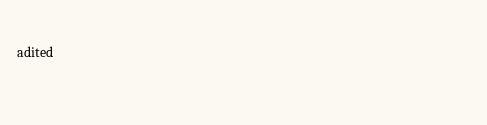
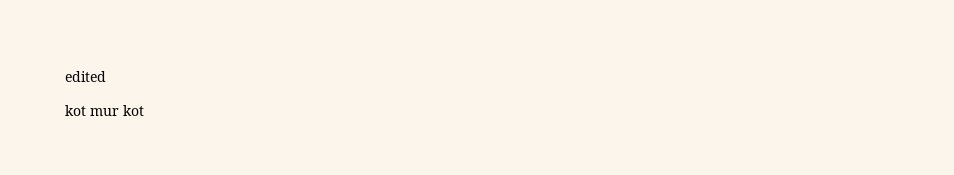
- adited
+ edited
+ kot mur kot

